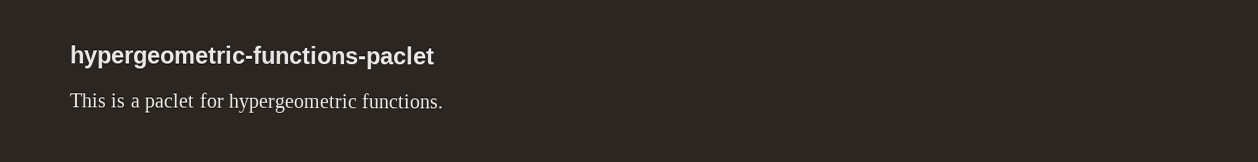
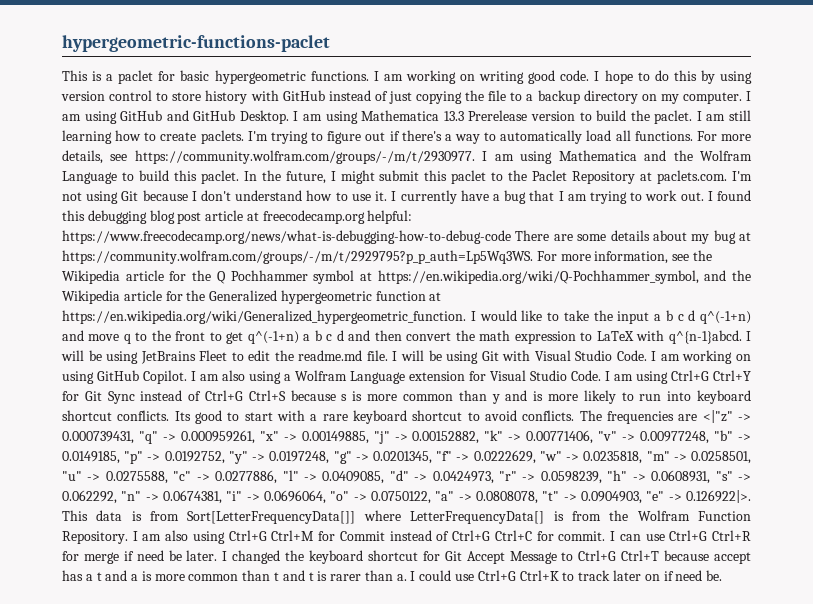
- This is a paclet for hypergeometric functions.
+ This is a paclet for basic hypergeometric functions.
+ I am working on writing good code. I hope to do this by using version control to store history with GitHub instead of just copying the file to a backup directory on my computer. I am using GitHub and GitHub Desktop. I am using Mathematica 13.3 Prerelease version to build the paclet. I am still learning how to create paclets. I'm trying to figure out if there's a way to automatically load all functions. For more details, see https://community.wolfram.com/groups/-/m/t/2930977. I am using Mathematica and the Wolfram Language to build this paclet. In the future, I might submit this paclet to the Paclet Repository at paclets.com. I'm not using Git because I don't understand how to use it. I currently have a bug that I am trying to work out. I found this debugging blog post article at freecodecamp.org helpful: https://www.freecodecamp.org/news/what-is-debugging-how-to-debug-code There are some details about my bug at https://community.wolfram.com/groups/-/m/t/2929795?p_p_auth=Lp5Wq3WS. For more information, see the Wikipedia article for the Q Pochhammer symbol at https://en.wikipedia.org/wiki/Q-Pochhammer_symbol, and the Wikipedia article for the Generalized hypergeometric function at https://en.wikipedia.org/wiki/Generalized_hypergeometric_function. I would like to take the input a b c d q^(-1+n) and move q to the front to get q^(-1+n) a b c d and then convert the math expression to LaTeX with q^{n-1}abcd. I will be using JetBrains Fleet to edit the readme.md file. I will be using Git with Visual Studio Code. I am working on using GitHub Copilot. I am also using a Wolfram Language extension for Visual Studio Code. I am using Ctrl+G Ctrl+Y for Git Sync instead of Ctrl+G Ctrl+S because s is more common than y and is more likely to run into keyboard shortcut conflicts. Its good to start with a rare keyboard shortcut to avoid conflicts. The frequencies are <|"z" -> 0.000739431, "q" -> 0.000959261, "x" -> 0.00149885, "j" -> 0.00152882, "k" -> 0.00771406, "v" -> 0.00977248, "b" -> 0.0149185, "p" -> 0.0192752, "y" -> 0.0197248, "g" -> 0.0201345, "f" -> 0.0222629, "w" -> 0.0235818, "m" -> 0.0258501, "u" -> 0.0275588, "c" -> 0.0277886, "l" -> 0.0409085, "d" -> 0.0424973, "r" -> 0.0598239, "h" -> 0.0608931, "s" -> 0.062292, "n" -> 0.0674381, "i" -> 0.0696064, "o" -> 0.0750122, "a" -> 0.0808078, "t" -> 0.0904903, "e" -> 0.126922|>. This data is from Sort[LetterFrequencyData[]] where LetterFrequencyData[] is from the Wolfram Function Repository. I am also using Ctrl+G Ctrl+M for Commit instead of Ctrl+G Ctrl+C for commit. I can use Ctrl+G Ctrl+R for merge if need be later. I changed the keyboard shortcut for Git Accept Message to Ctrl+G Ctrl+T because accept has a t and a is more common than t and t is rarer than a. I could use Ctrl+G Ctrl+K to track later on if need be.

